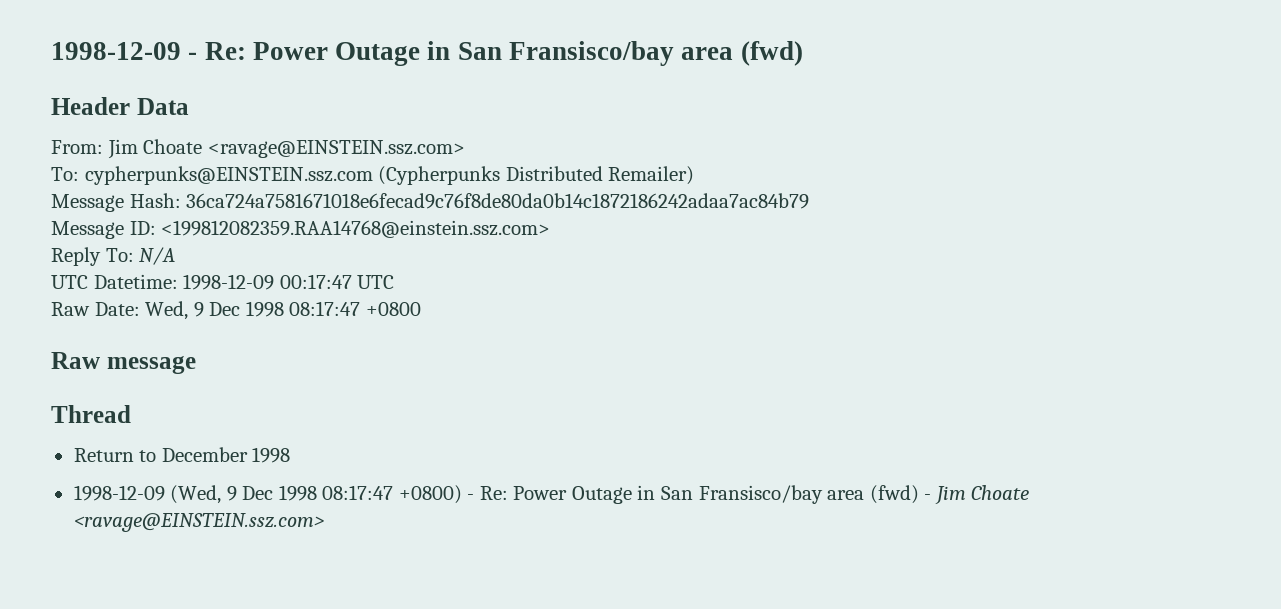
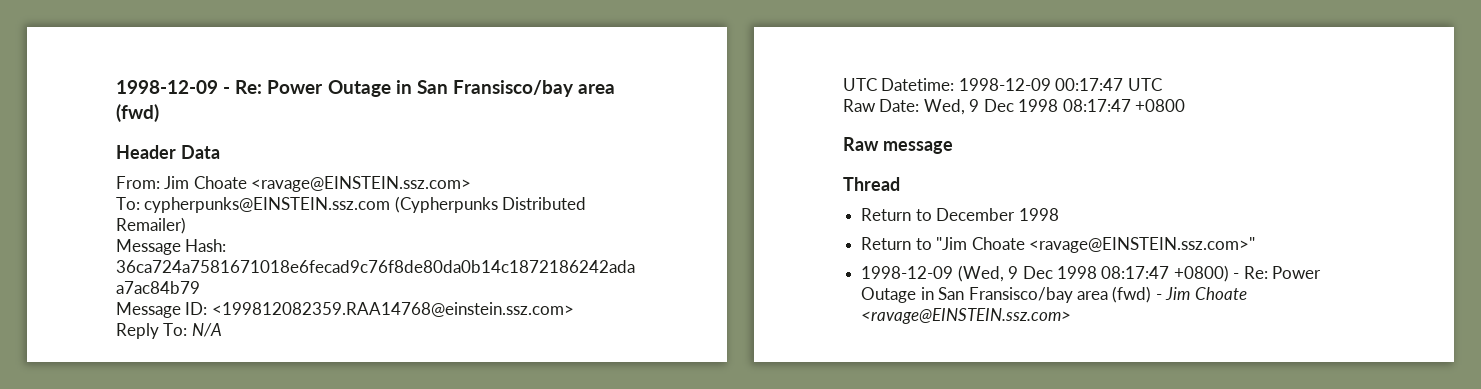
+ Return to "Jim Choate <ravage@EINSTEIN.ssz.com>"

